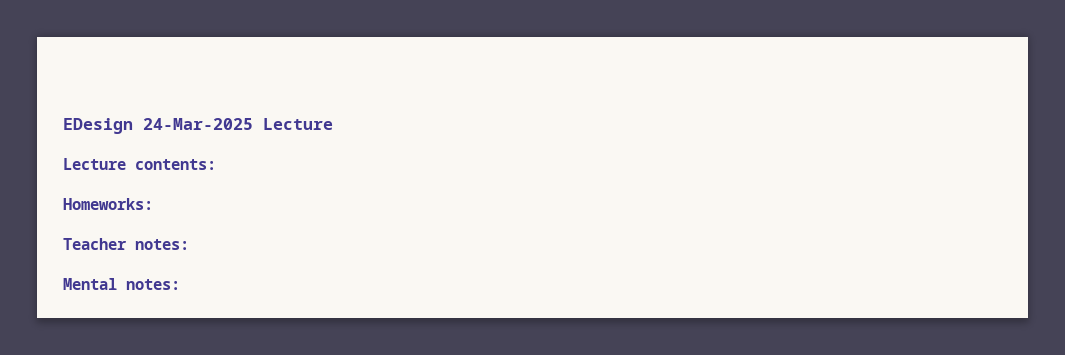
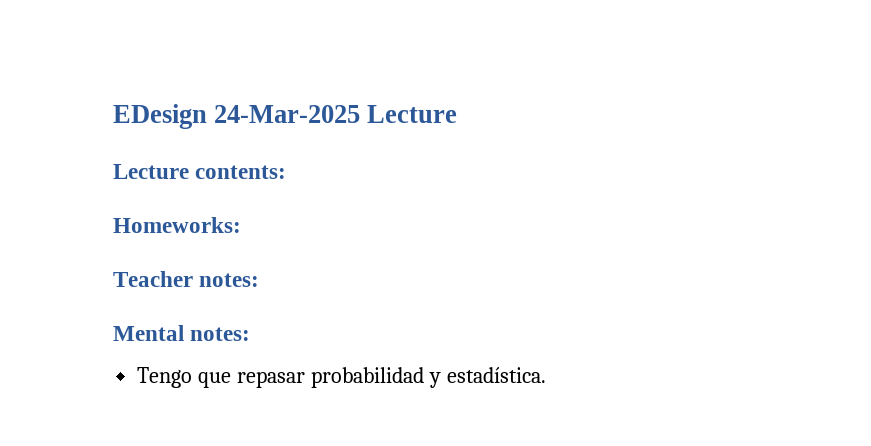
+ Tengo que repasar probabilidad y estadística.

